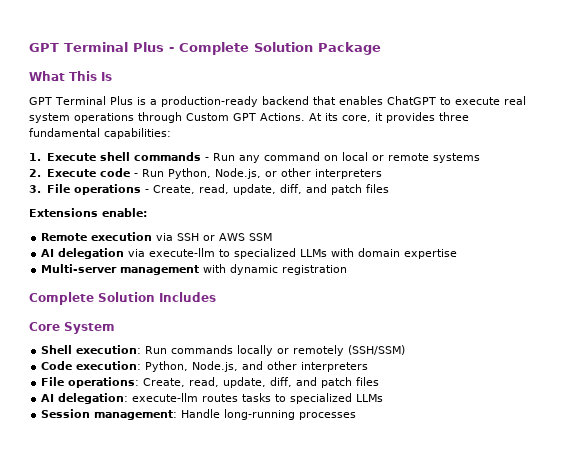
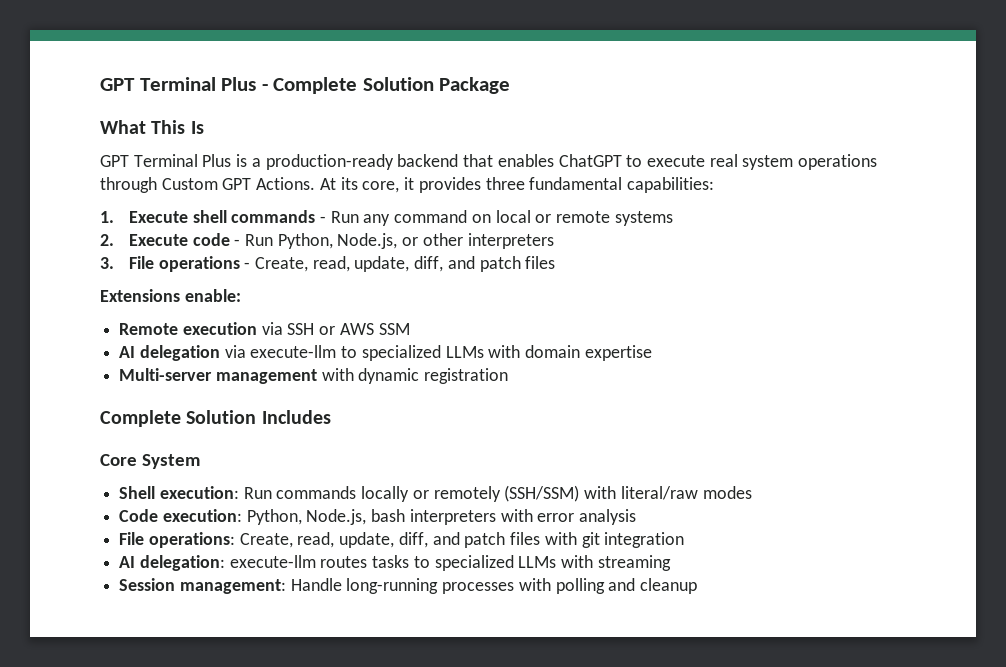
- Shell execution: Run commands locally or remotely (SSH/SSM)
+ Shell execution: Run commands locally or remotely (SSH/SSM) with literal/raw modes
- Code execution: Python, Node.js, and other interpreters
+ Code execution: Python, Node.js, bash interpreters with error analysis
- File operations: Create, read, update, diff, and patch files
+ File operations: Create, read, update, diff, and patch files with git integration
- AI delegation: execute-llm routes tasks to specialized LLMs
+ AI delegation: execute-llm routes tasks to specialized LLMs with streaming
- Session management: Handle long-running processes
+ Session management: Handle long-running processes with polling and cleanup

